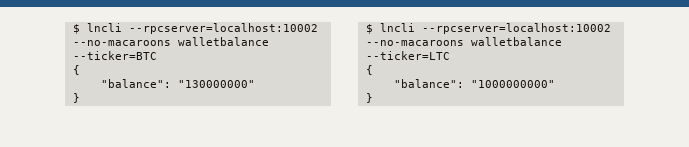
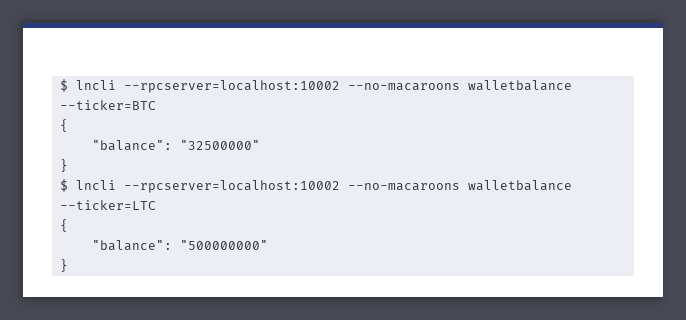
- "balance": "130000000"
+ "balance": "32500000"
- "balance": "1000000000"
+ "balance": "500000000"

